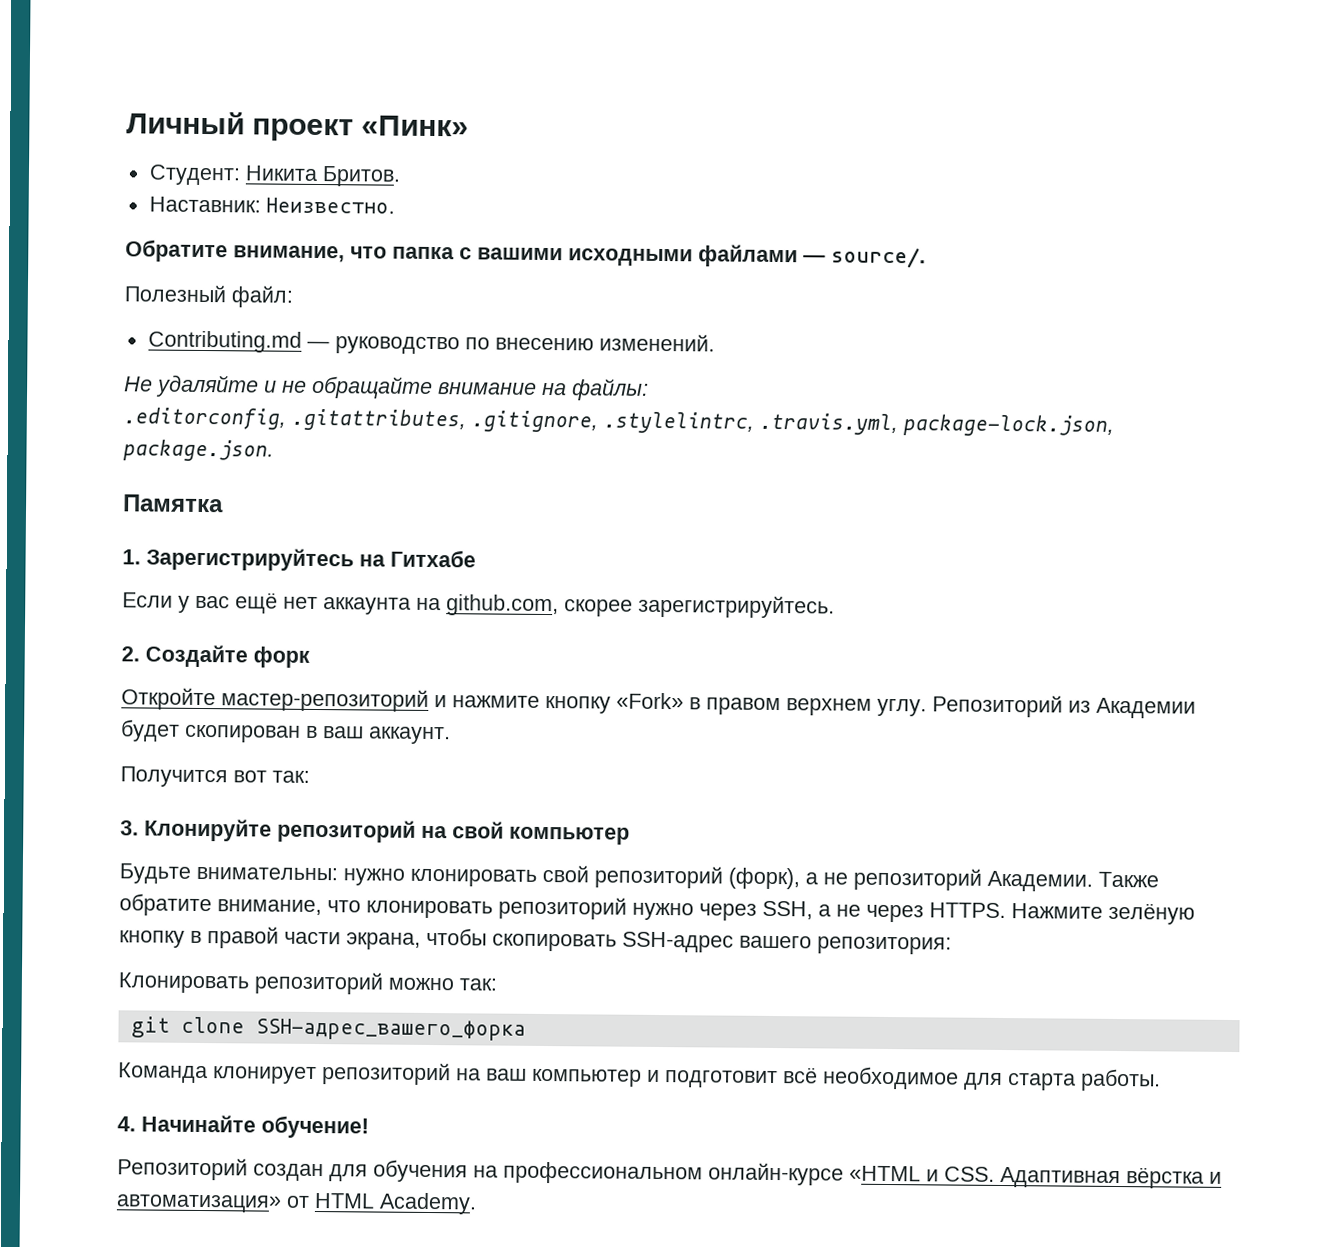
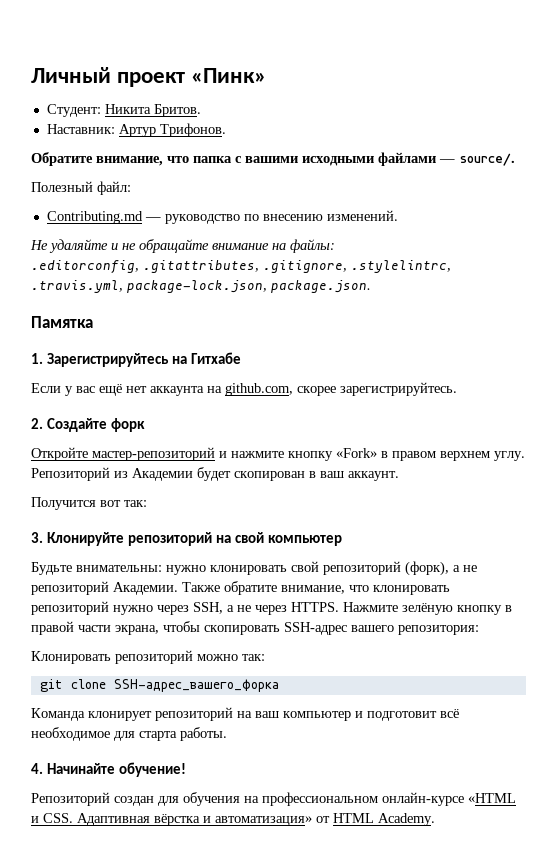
- Наставник: Неизвестно.
+ Наставник: Артур Трифонов.

